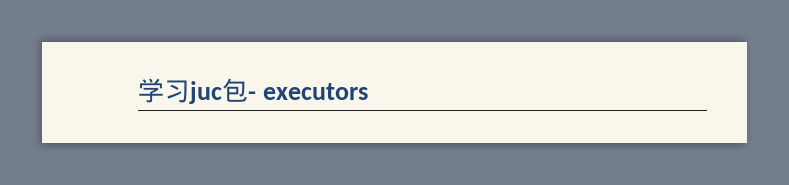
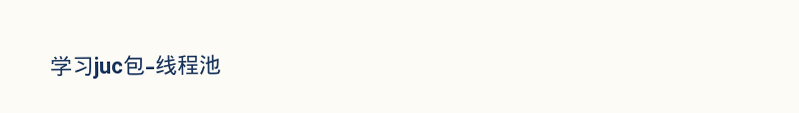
- 学习juc包- executors
+ 学习juc包-线程池

